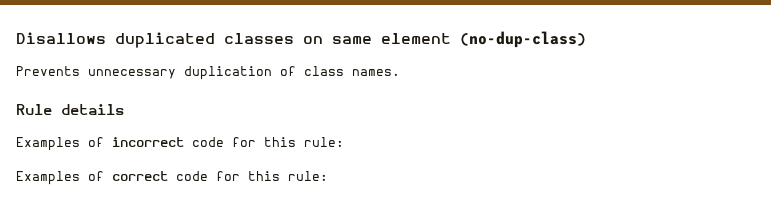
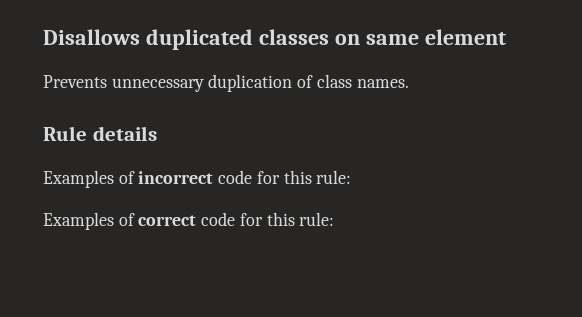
- Disallows duplicated classes on same element (no-dup-class)
+ Disallows duplicated classes on same element

